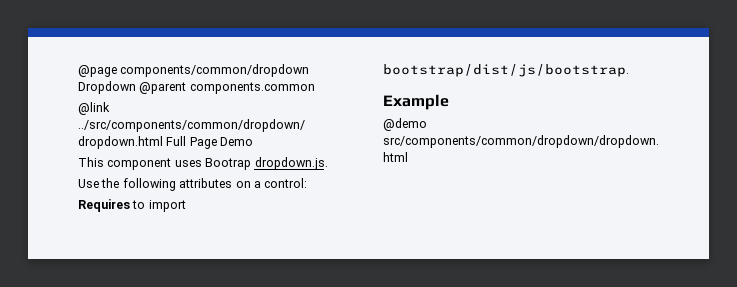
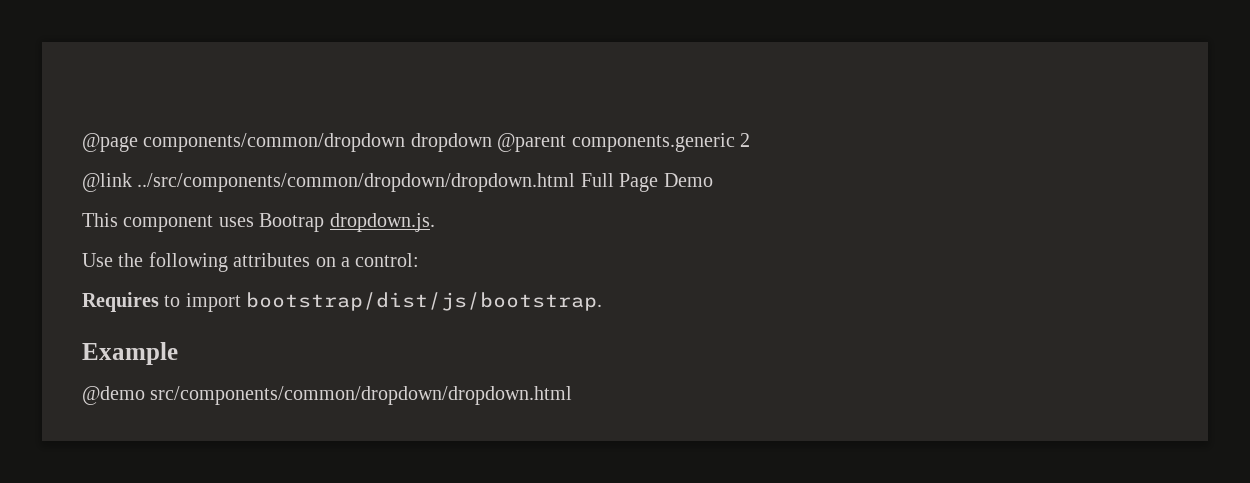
- @page components/common/dropdown Dropdown @parent components.common
+ @page components/common/dropdown dropdown @parent components.generic 2

